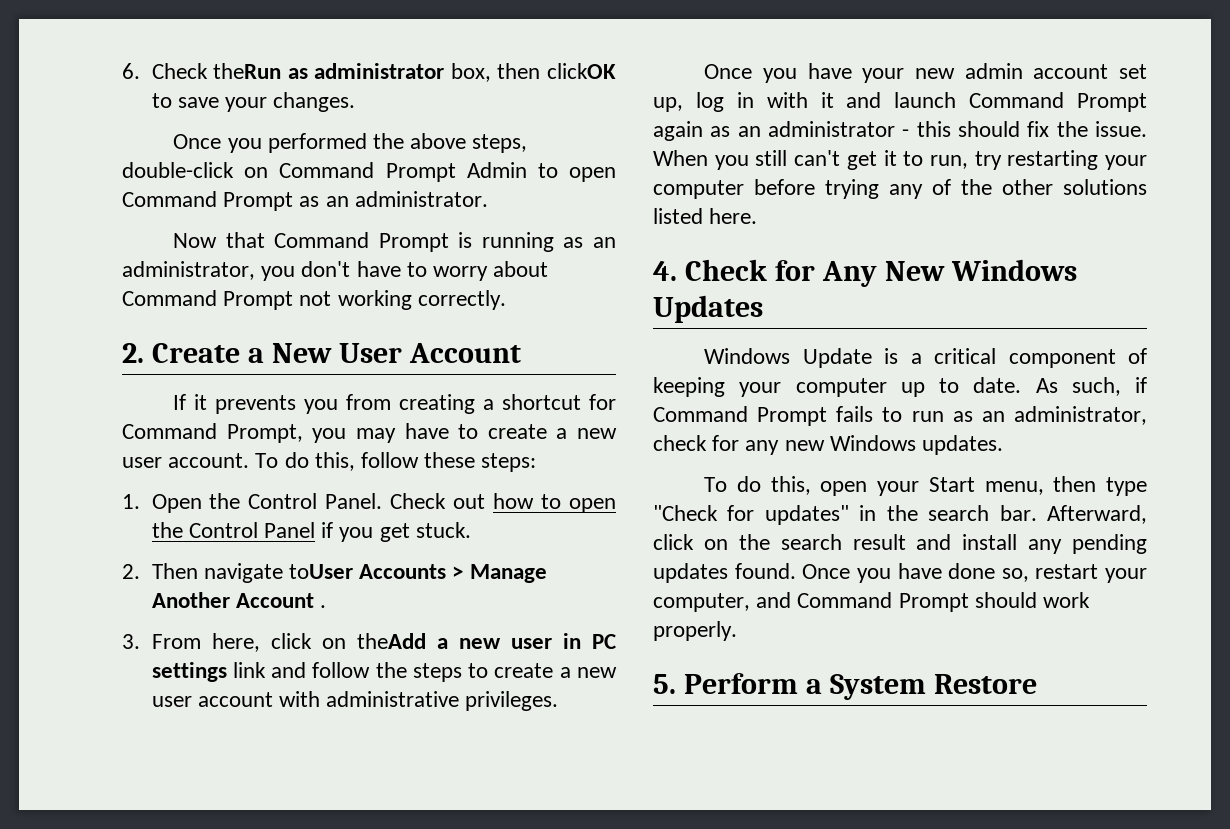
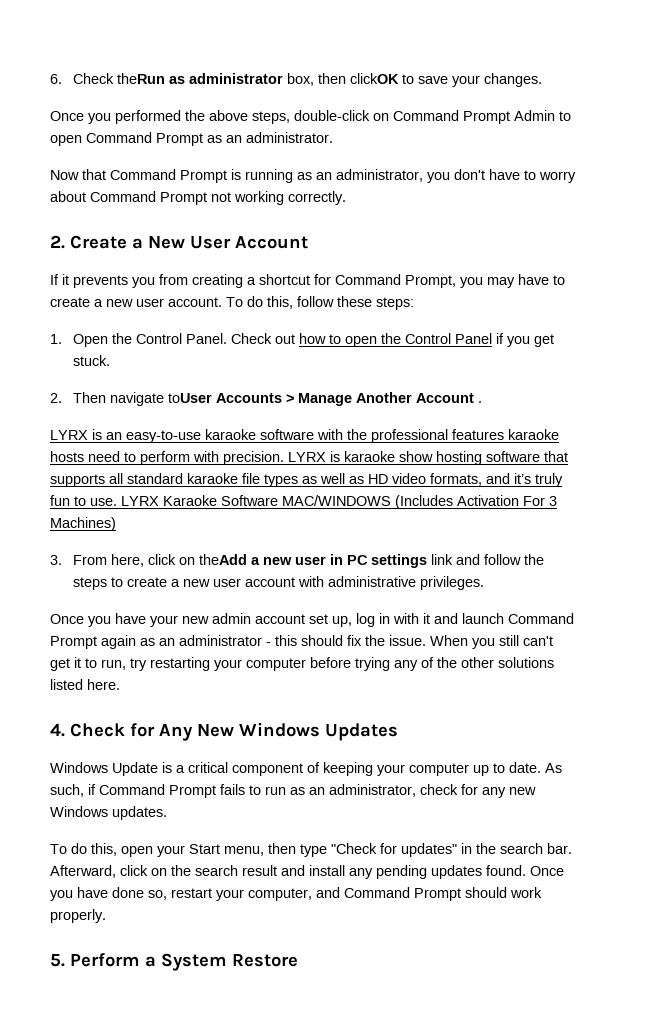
+ LYRX is an easy-to-use karaoke software with the professional features karaoke hosts need to perform with precision. LYRX is karaoke show hosting software that supports all standard karaoke file types as well as HD video formats, and it’s truly fun to use. LYRX Karaoke Software MAC/WINDOWS (Includes Activation For 3 Machines)

